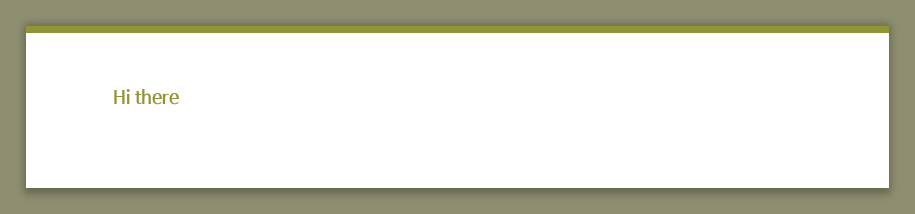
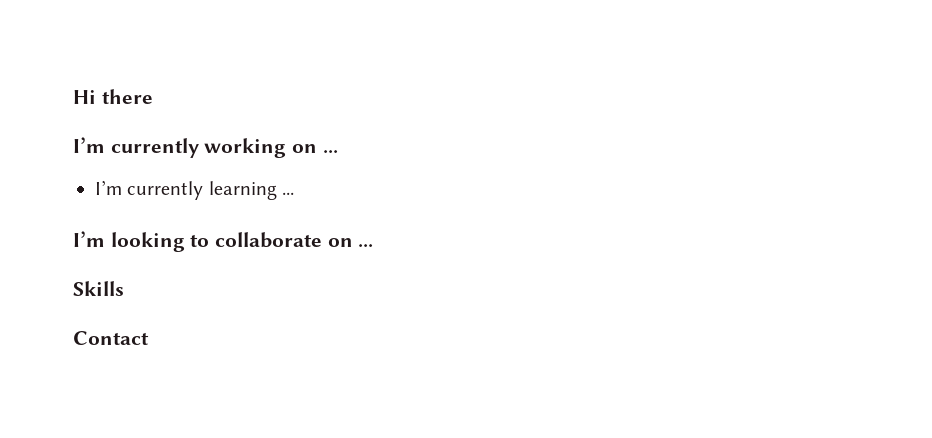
+ I’m currently working on ...
+ I’m currently learning ...
+ I’m looking to collaborate on ...
+ Skills
+ Contact

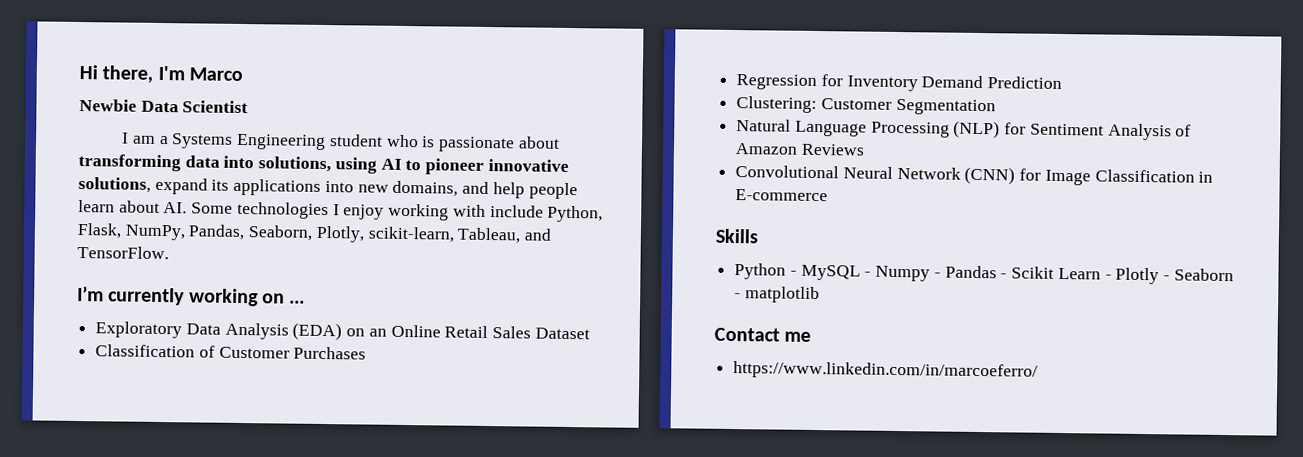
- Hi there
+ Hi there, I'm Marco
+ Newbie Data Scientist
+ I am a Systems Engineering student who is passionate about transforming data into solutions, using AI to pioneer innovative solutions, expand its applications into new domains, and help people learn about AI. Some technologies I enjoy working with include Python, Flask, NumPy, Pandas, Seaborn, Plotly, scikit-learn, Tableau, and TensorFlow.
- I’m currently learning ...
- I’m looking to collaborate on ...
+ Exploratory Data Analysis (EDA) on an Online Retail Sales Dataset
+ Classification of Customer Purchases
+ Regression for Inventory Demand Prediction
+ Clustering: Customer Segmentation
+ Natural Language Processing (NLP) for Sentiment Analysis of Amazon Reviews
+ Convolutional Neural Network (CNN) for Image Classification in E-commerce
  Skills
+ Python - MySQL - Numpy - Pandas - Scikit Learn - Plotly - Seaborn - matplotlib
- Contact
+ Contact me
+ https://www.linkedin.com/in/marcoeferro/

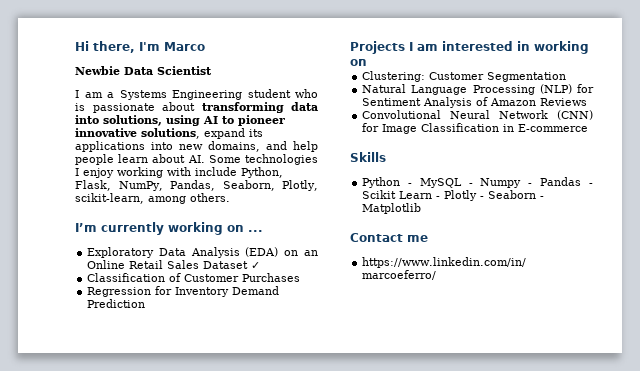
- I am a Systems Engineering student who is passionate about transforming data into solutions, using AI to pioneer innovative solutions, expand its applications into new domains, and help people learn about AI. Some technologies I enjoy working with include Python, Flask, NumPy, Pandas, Seaborn, Plotly, scikit-learn, Tableau, and TensorFlow.
+ I am a Systems Engineering student who is passionate about transforming data into solutions, using AI to pioneer innovative solutions, expand its applications into new domains, and help people learn about AI. Some technologies I enjoy working with include Python, Flask, NumPy, Pandas, Seaborn, Plotly, scikit-learn, among others.
- Exploratory Data Analysis (EDA) on an Online Retail Sales Dataset
+ Exploratory Data Analysis (EDA) on an Online Retail Sales Dataset ✓
+ Projects I am interested in working on
- Python - MySQL - Numpy - Pandas - Scikit Learn - Plotly - Seaborn - matplotlib
+ Python - MySQL - Numpy - Pandas - Scikit Learn - Plotly - Seaborn - Matplotlib

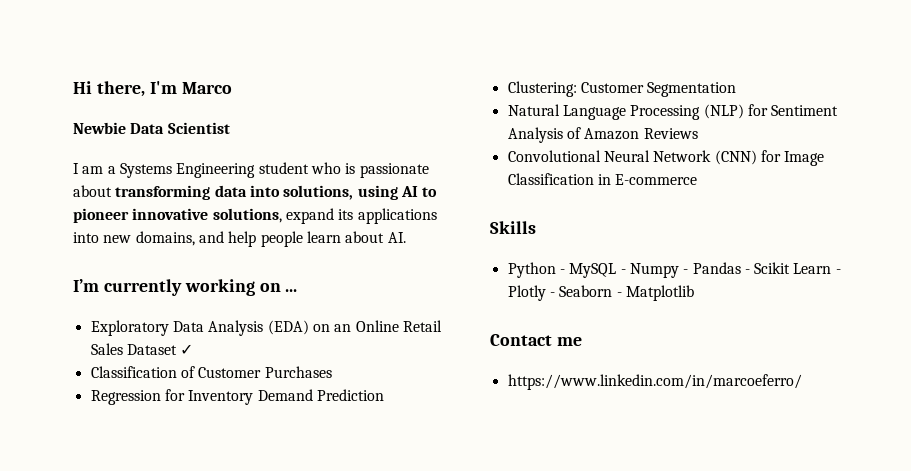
- I am a Systems Engineering student who is passionate about transforming data into solutions, using AI to pioneer innovative solutions, expand its applications into new domains, and help people learn about AI. Some technologies I enjoy working with include Python, Flask, NumPy, Pandas, Seaborn, Plotly, scikit-learn, among others.
+ I am a Systems Engineering student who is passionate about transforming data into solutions, using AI to pioneer innovative solutions, expand its applications into new domains, and help people learn about AI.
- Projects I am interested in working on

